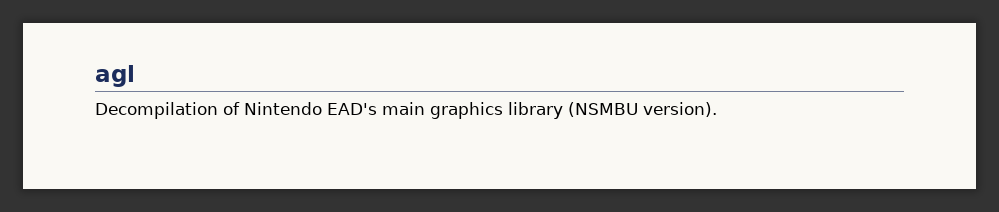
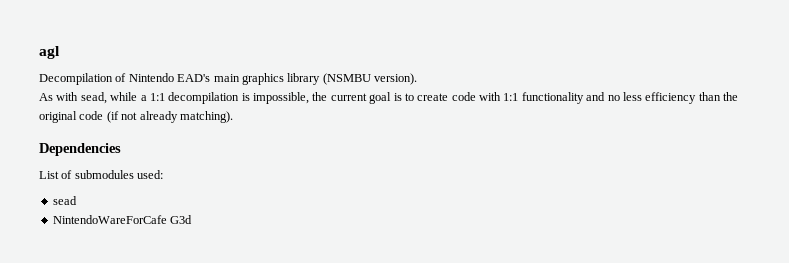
+ As with sead, while a 1:1 decompilation is impossible, the current goal is to create code with 1:1 functionality and no less efficiency than the original code (if not already matching).
+ Dependencies
+ List of submodules used:
+ sead
+ NintendoWareForCafe G3d

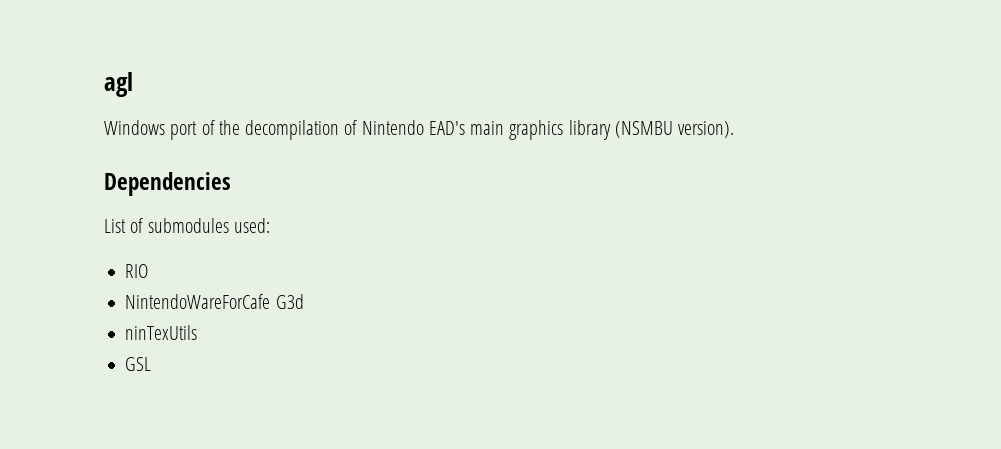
- Decompilation of Nintendo EAD's main graphics library (NSMBU version).
+ Windows port of the decompilation of Nintendo EAD's main graphics library (NSMBU version).
- As with sead, while a 1:1 decompilation is impossible, the current goal is to create code with 1:1 functionality and no less efficiency than the original code (if not already matching).
- sead
+ RIO
+ ninTexUtils
+ GSL

